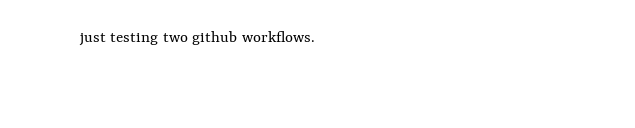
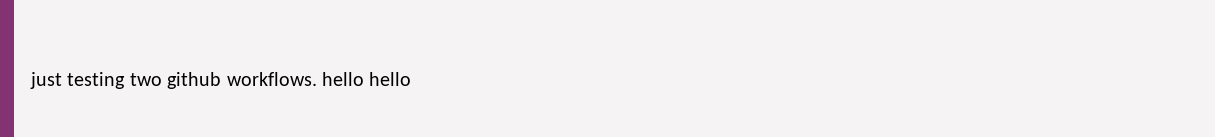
- just testing two github workflows.
+ just testing two github workflows. hello hello

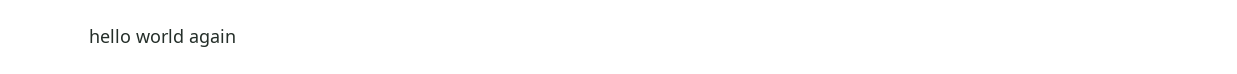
- just testing two github workflows. hello hello
+ hello world again

